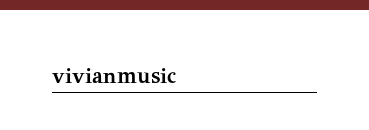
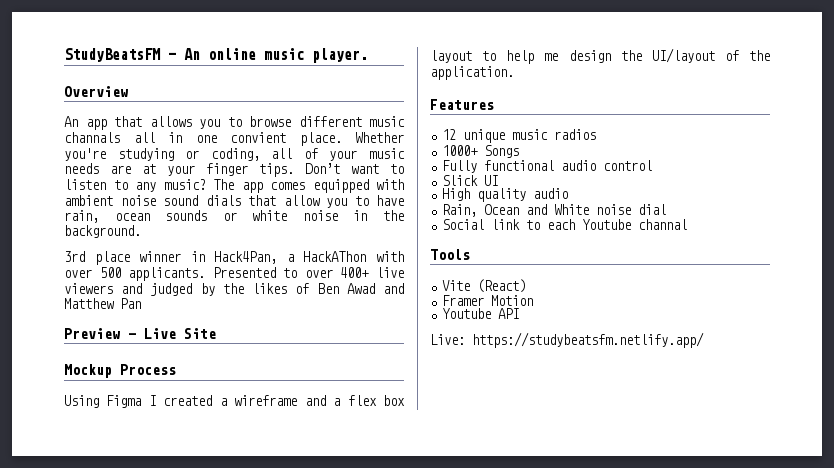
- vivianmusic
+ StudyBeatsFM - An online music player.
+ Overview
+ An app that allows you to browse different music channals all in one convient place. Whether you're studying or coding, all of your music needs are at your finger tips. Don’t want to listen to any music? The app comes equipped with ambient noise sound dials that allow you to have rain, ocean sounds or white noise in the background.
+ 3rd place winner in Hack4Pan, a HackAThon with over 500 applicants. Presented to over 400+ live viewers and judged by the likes of Ben Awad and Matthew Pan
+ Preview - Live Site
+ Mockup Process
+ Using Figma I created a wireframe and a flex box layout to help me design the UI/layout of the application.
+ Features
+ 12 unique music radios
+ 1000+ Songs
+ Fully functional audio control
+ Slick UI
+ High quality audio
+ Rain, Ocean and White noise dial
+ Social link to each Youtube channal
+ Tools
+ Vite (React)
+ Framer Motion
+ Youtube API
+ Live: https://studybeatsfm.netlify.app/

